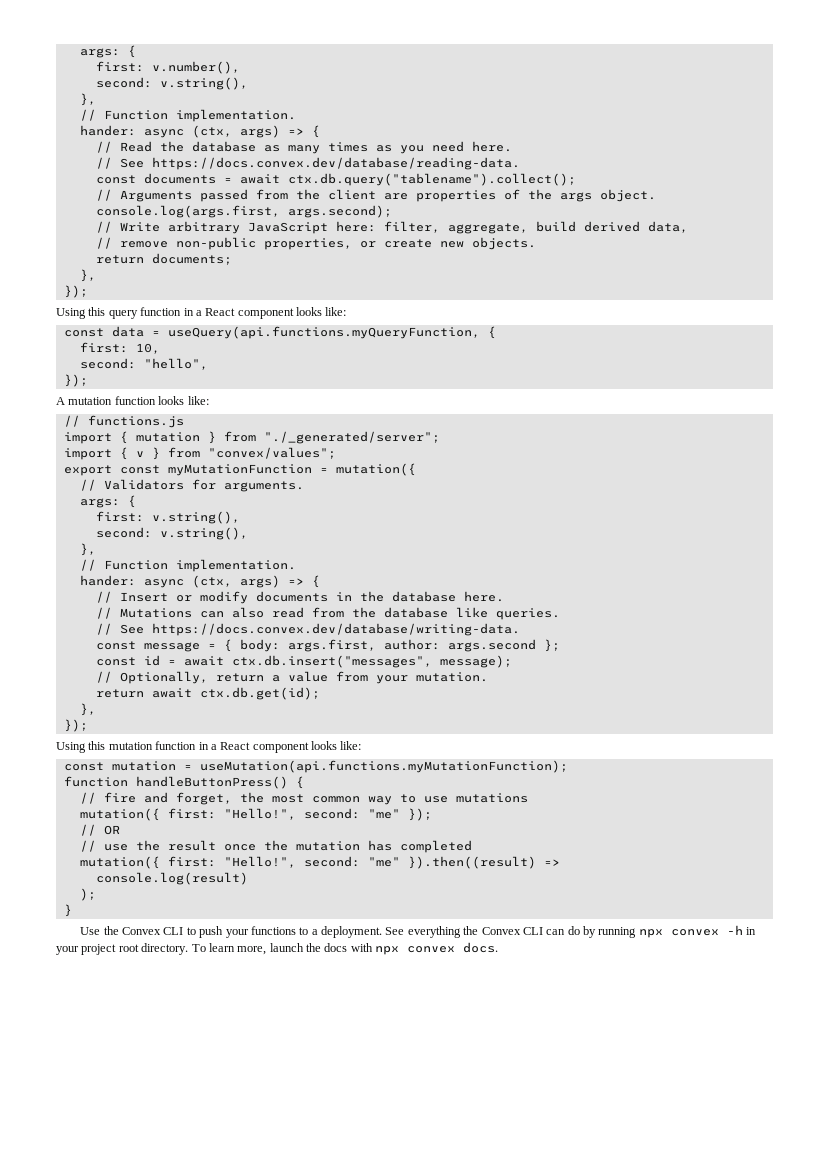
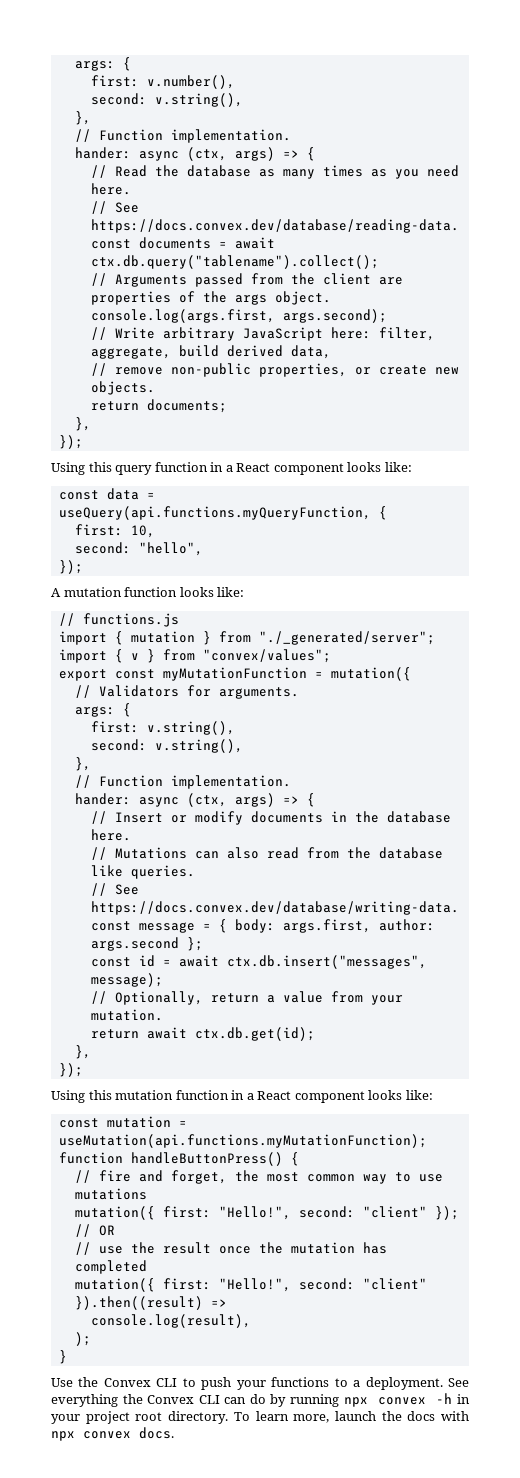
- mutation({ first: "Hello!", second: "me" });
+ mutation({ first: "Hello!", second: "client" });
- mutation({ first: "Hello!", second: "me" }).then((result) =>
+ mutation({ first: "Hello!", second: "client" }).then((result) =>
- console.log(result)
+ console.log(result),

